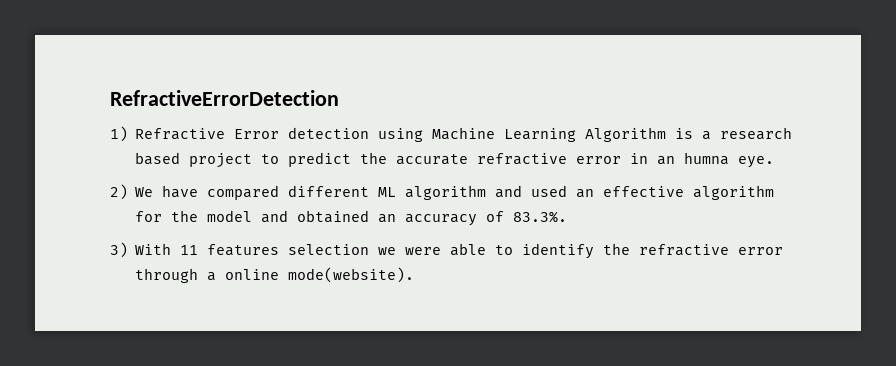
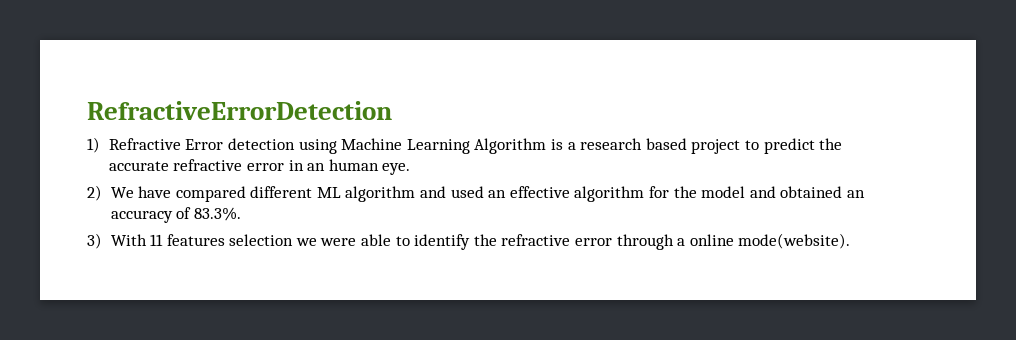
- 1) Refractive Error detection using Machine Learning Algorithm is a research based project to predict the accurate refractive error in an humna eye.
+ 1) Refractive Error detection using Machine Learning Algorithm is a research based project to predict the accurate refractive error in an human eye.

